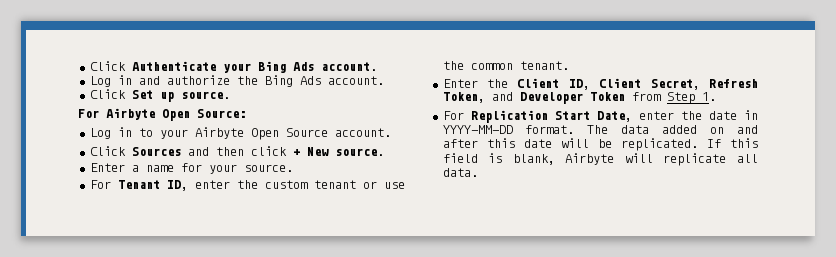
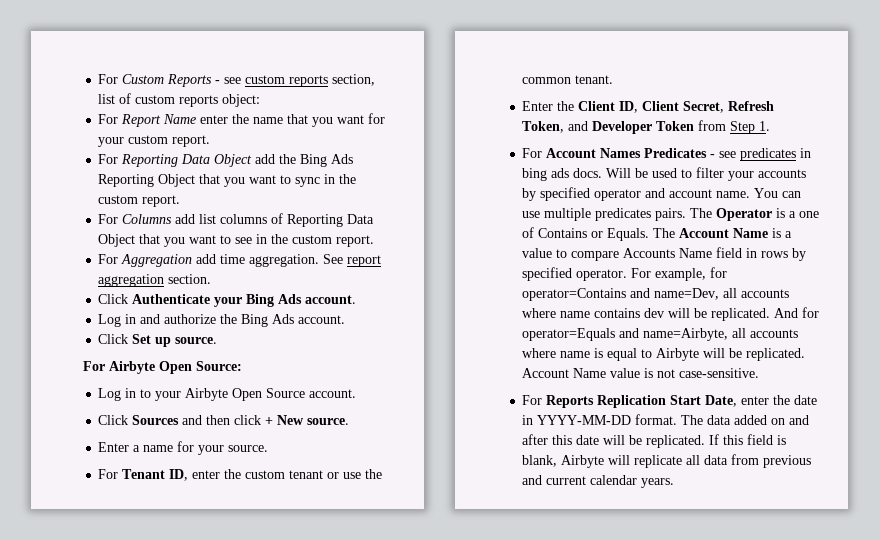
+ For Custom Reports - see custom reports section, list of custom reports object:
+ For Report Name enter the name that you want for your custom report.
+ For Reporting Data Object add the Bing Ads Reporting Object that you want to sync in the custom report.
+ For Columns add list columns of Reporting Data Object that you want to see in the custom report.
+ For Aggregation add time aggregation. See report aggregation section.
- For Replication Start Date, enter the date in YYYY-MM-DD format.
+ For Account Names Predicates - see predicates in bing ads docs. Will be used to filter your accounts by specified operator and account name. You can use multiple predicates pairs. The Operator is a one of Contains or Equals. The Account Name is a value to compare Accounts Name field in rows by specified operator. For example, for operator=Contains and name=Dev, all accounts where name contains dev will be replicated. And for operator=Equals and name=Airbyte, all accounts where name is equal to Airbyte will be replicated. Account Name value is not case-sensitive.
+ For Reports Replication Start Date, enter the date in YYYY-MM-DD format.
- If this field is blank, Airbyte will replicate all data.
+ If this field is blank, Airbyte will replicate all data from previous and current calendar years.

